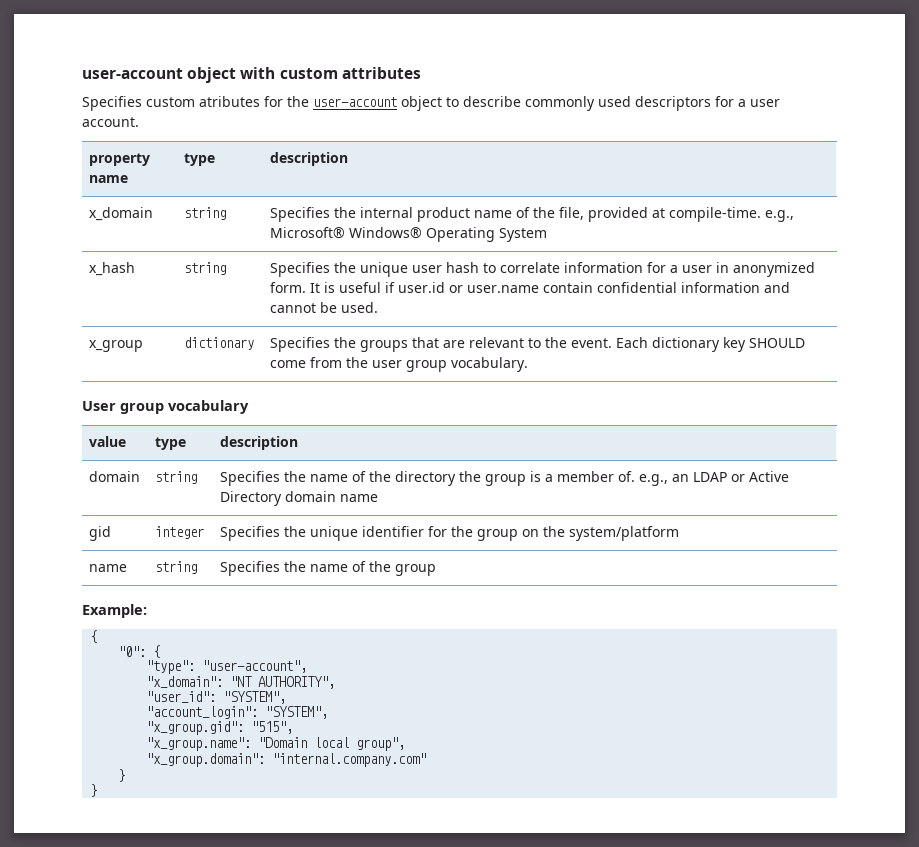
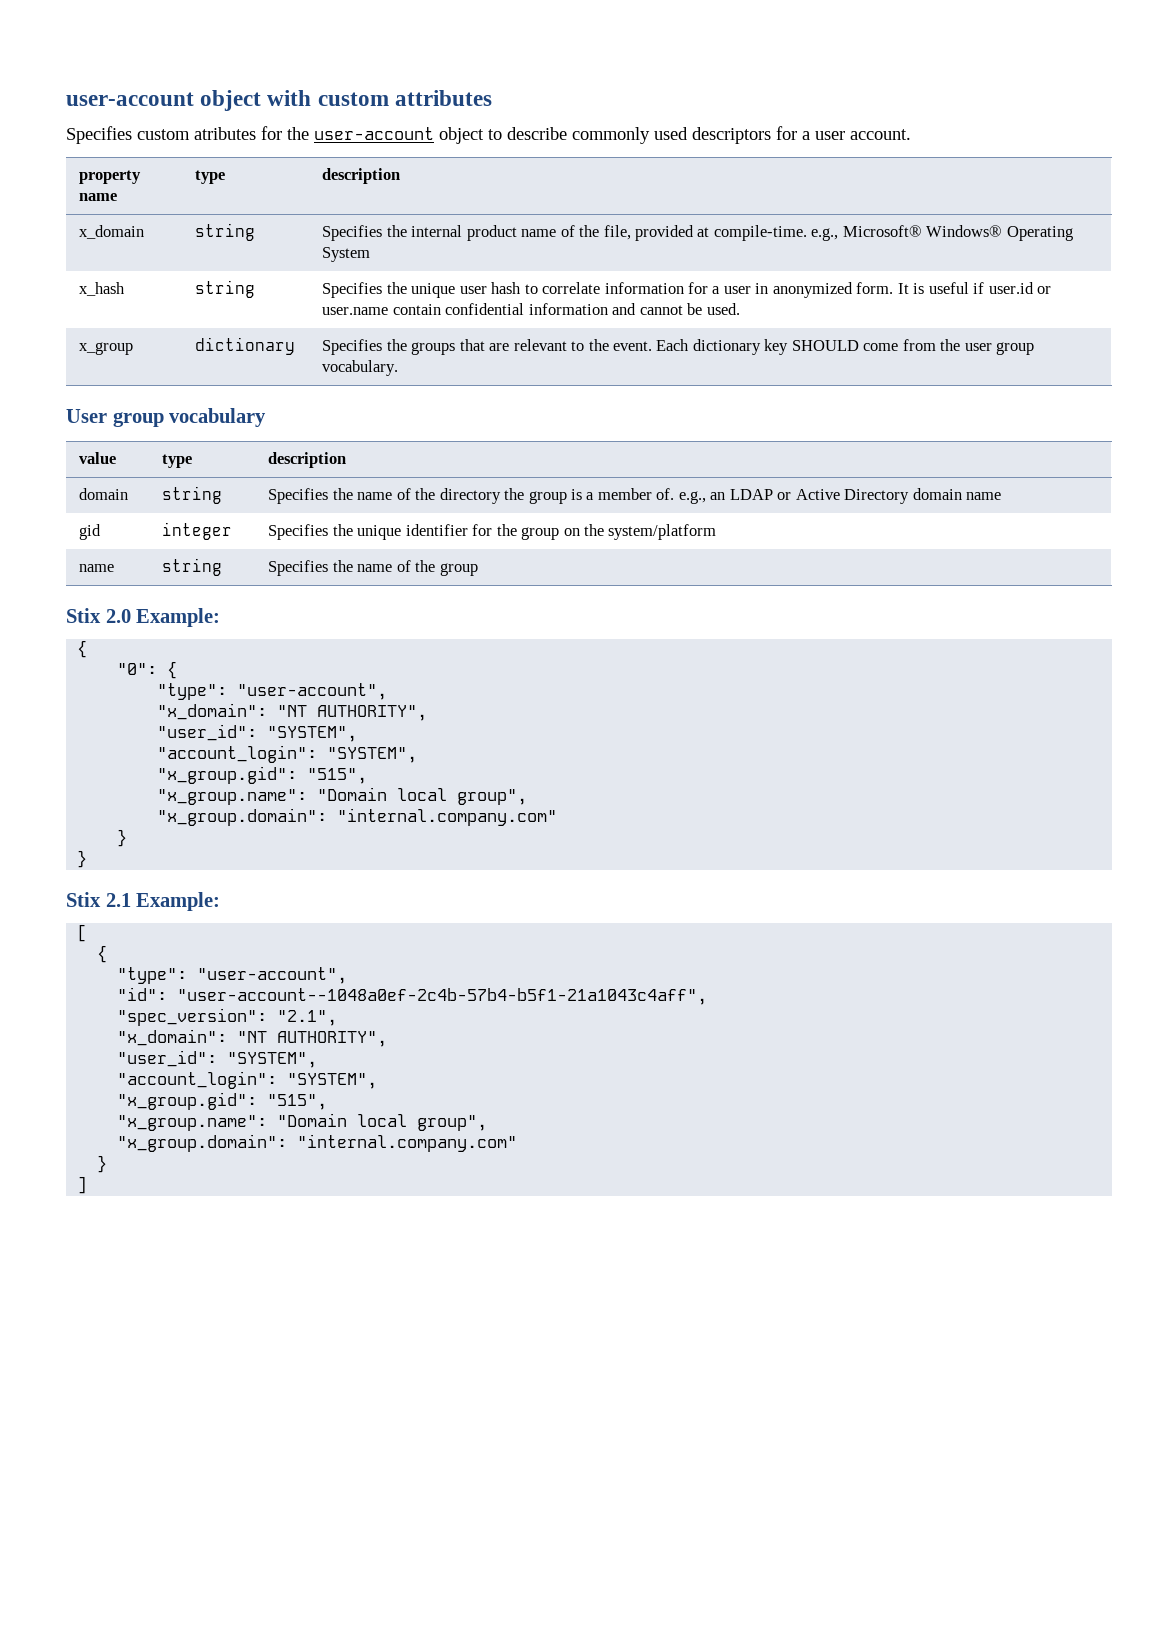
- Example:
+ Stix 2.0 Example:
+ Stix 2.1 Example:
+ [
+ {
+ "type": "user-account",
+ "id": "user-account--1048a0ef-2c4b-57b4-b5f1-21a1043c4aff",
+ "spec_version": "2.1",
+ "x_domain": "NT AUTHORITY",
+ "user_id": "SYSTEM",
+ "account_login": "SYSTEM",
+ "x_group.gid": "515",
+ "x_group.name": "Domain local group",
+ "x_group.domain": "internal.company.com"
+ }
+ ]

